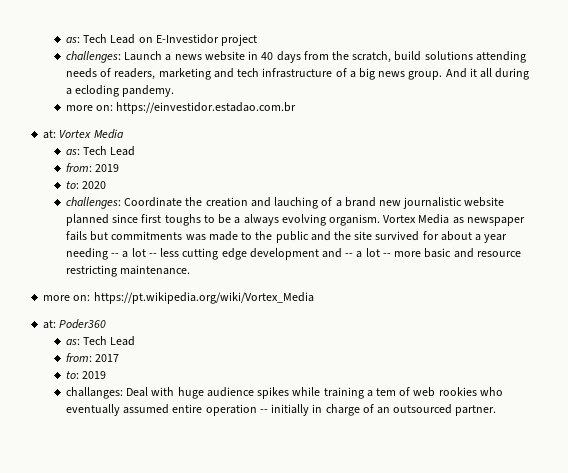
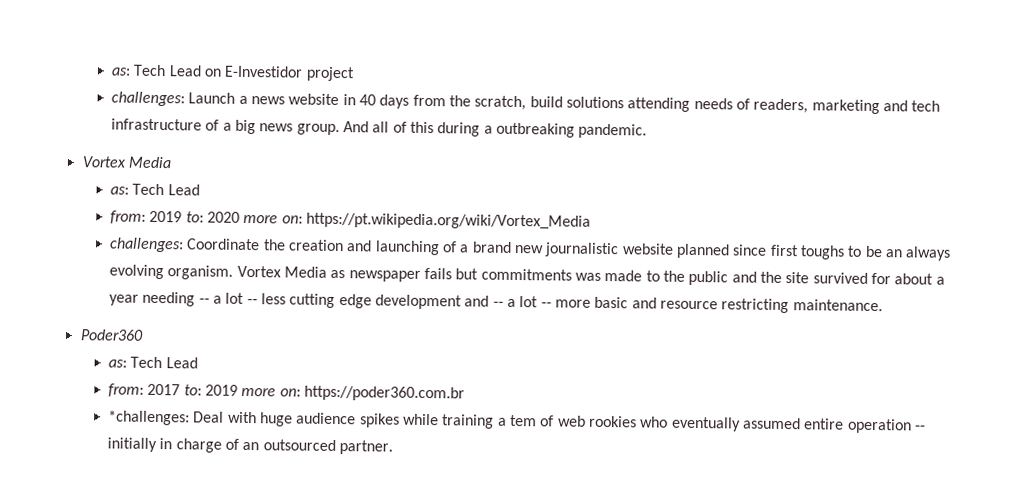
- And it all during a ecloding pandemy.
- more on: https://einvestidor.estadao.com.br
- at: Vortex Media
+ And all of this during a outbreaking pandemic.
+ Vortex Media
- from: 2019
- to: 2020
+ from: 2019 to: 2020 more on: https://pt.wikipedia.org/wiki/Vortex_Media
- challenges: Coordinate the creation and lauching of a brand new journalistic website planned since first toughs to be a always evolving organism.
+ challenges: Coordinate the creation and launching of a brand new journalistic website planned since first toughs to be an always evolving organism.
- more on: https://pt.wikipedia.org/wiki/Vortex_Media
- at: Poder360
+ Poder360
- from: 2017
- to: 2019
- challanges: Deal with huge audience spikes while training a tem of web rookies who eventually assumed entire operation -- initially in charge of an outsourced partner.
+ from: 2017 to: 2019 more on: https://poder360.com.br
+ *challenges: Deal with huge audience spikes while training a tem of web rookies who eventually assumed entire operation -- initially in charge of an outsourced partner.

